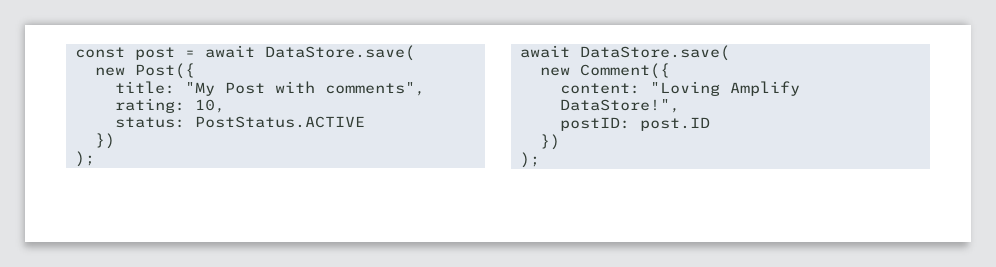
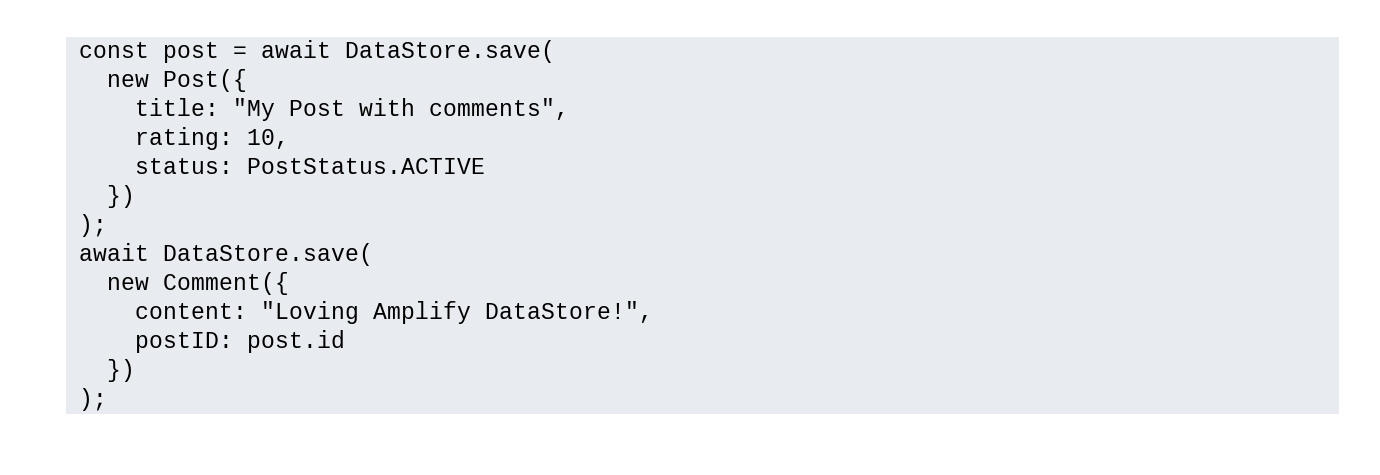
- postID: post.ID
+ postID: post.id

